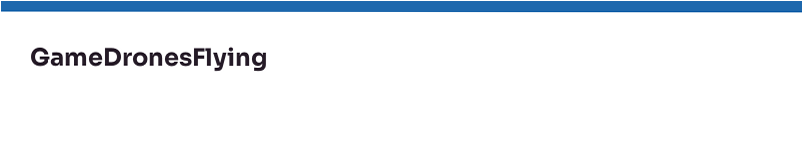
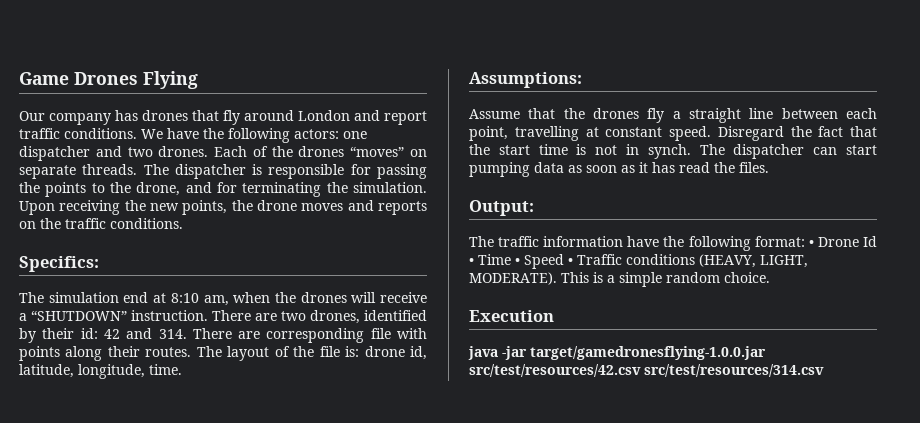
- GameDronesFlying
+ Game Drones Flying
+ Our company has drones that fly around London and report traffic conditions. We have the following actors: one dispatcher and two drones. Each of the drones “moves” on separate threads. The dispatcher is responsible for passing the points to the drone, and for terminating the simulation. Upon receiving the new points, the drone moves and reports on the traffic conditions.
+ Specifics:
+ The simulation end at 8:10 am, when the drones will receive a “SHUTDOWN” instruction. There are two drones, identified by their id: 42 and 314. There are corresponding file with points along their routes. The layout of the file is: drone id, latitude, longitude, time.
+ Assumptions:
+ Assume that the drones fly a straight line between each point, travelling at constant speed. Disregard the fact that the start time is not in synch. The dispatcher can start pumping data as soon as it has read the files.
+ Output:
+ The traffic information have the following format: • Drone Id • Time • Speed • Traffic conditions (HEAVY, LIGHT, MODERATE). This is a simple random choice.
+ Execution
+ java -jar target/gamedronesflying-1.0.0.jar src/test/resources/42.csv src/test/resources/314.csv

